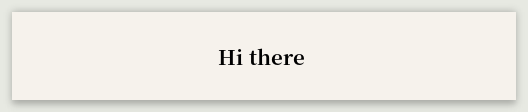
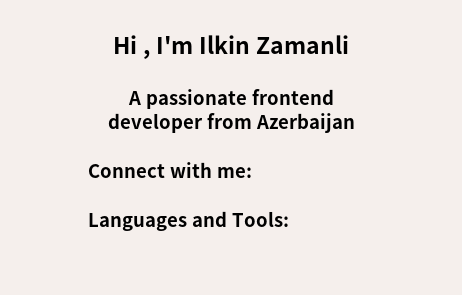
- Hi there
+ Hi , I'm Ilkin Zamanli
+ A passionate frontend developer from Azerbaijan
+ Connect with me:
+ Languages and Tools:

